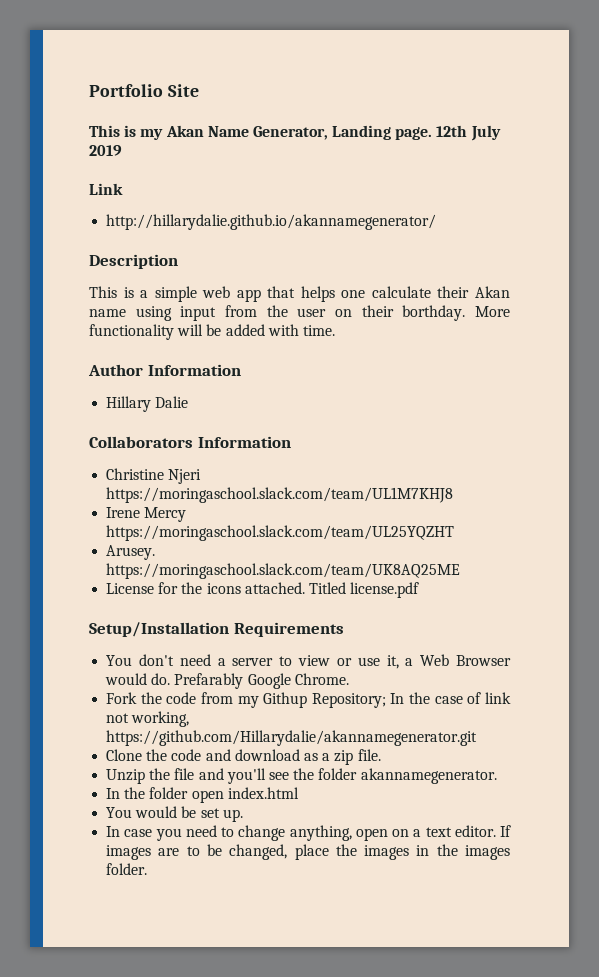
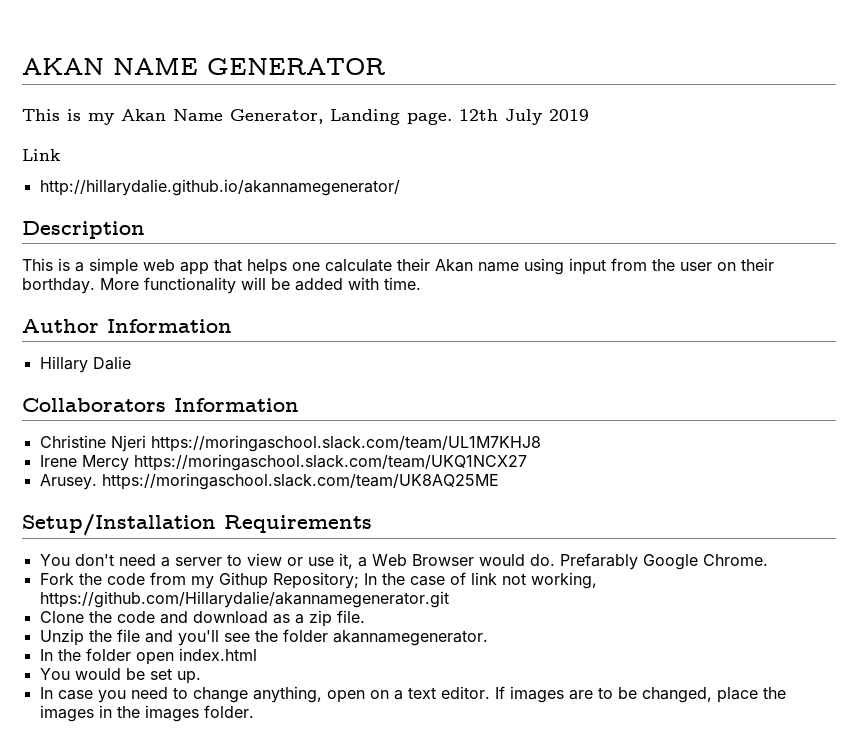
- Portfolio Site
+ AKAN NAME GENERATOR
- Irene Mercy https://moringaschool.slack.com/team/UL25YQZHT
+ Irene Mercy https://moringaschool.slack.com/team/UKQ1NCX27
- License for the icons attached. Titled license.pdf

